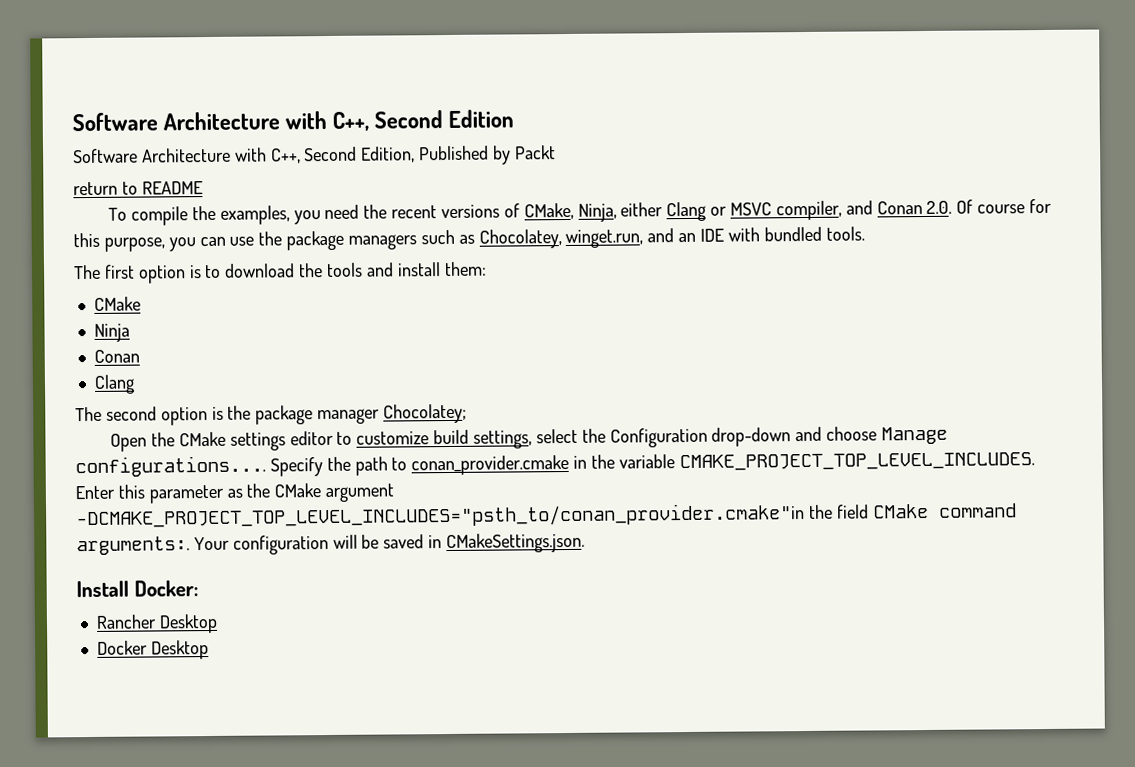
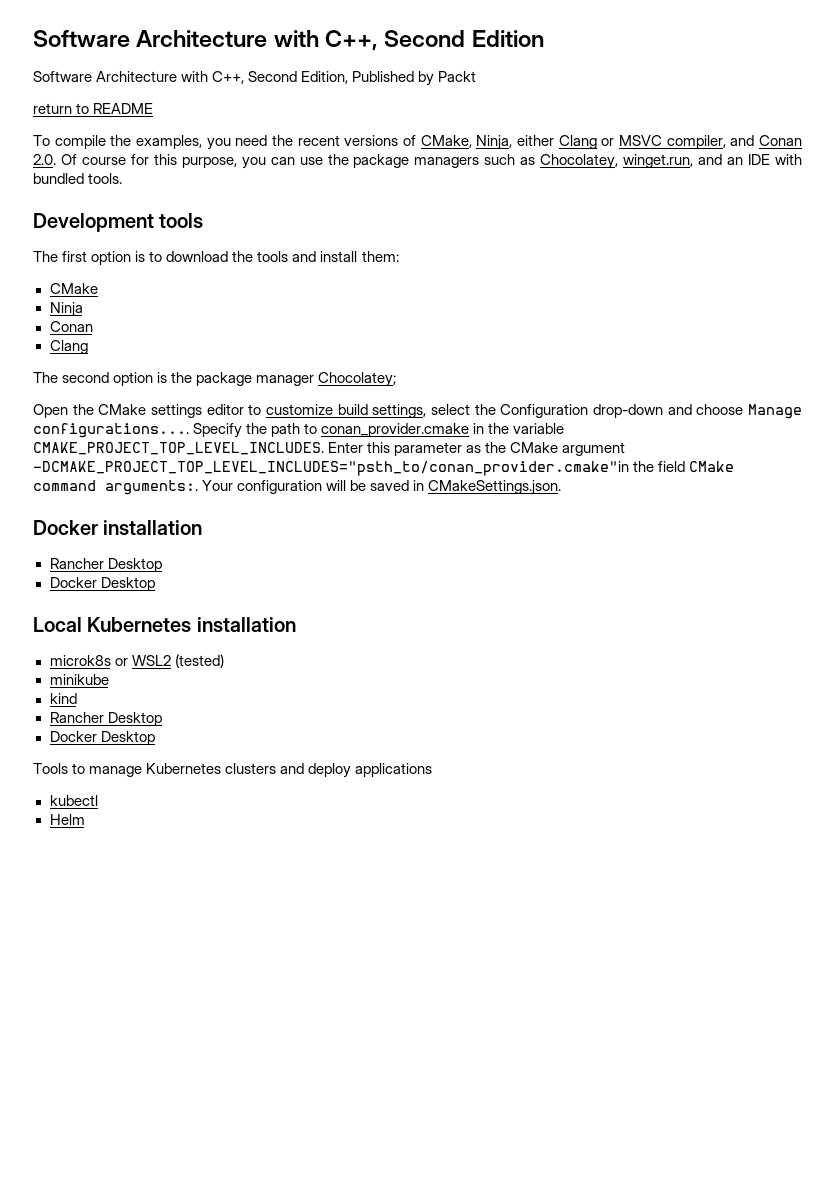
+ Development tools
- Install Docker:
+ Docker installation
  Rancher Desktop
  Docker Desktop
+ Local Kubernetes installation
+ microk8s or WSL2 (tested)
+ minikube
+ kind
+ Rancher Desktop
+ Docker Desktop
+ Tools to manage Kubernetes clusters and deploy applications
+ kubectl
+ Helm

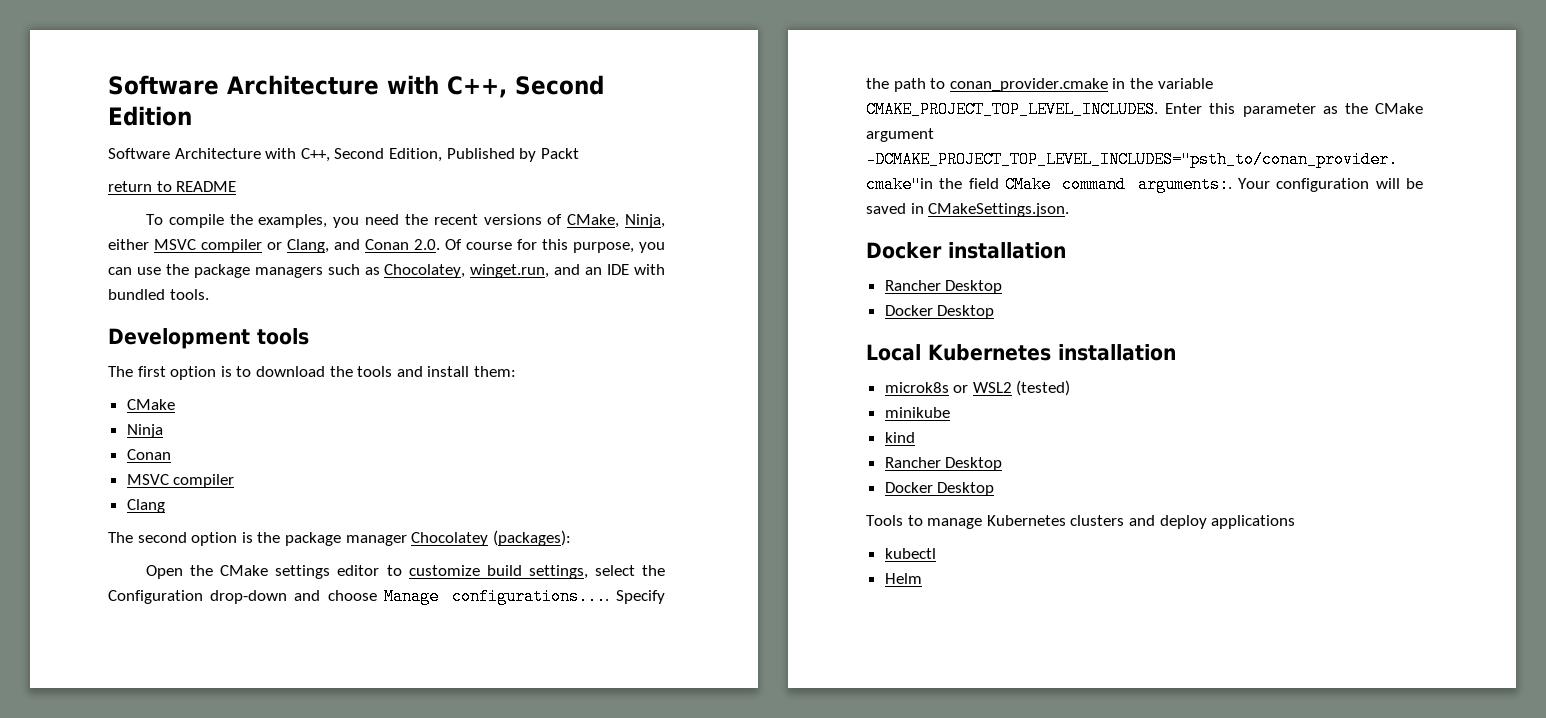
- To compile the examples, you need the recent versions of CMake, Ninja, either Clang or MSVC compiler, and Conan 2.0. Of course for this purpose, you can use the package managers such as Chocolatey, winget.run, and an IDE with bundled tools.
+ To compile the examples, you need the recent versions of CMake, Ninja, either MSVC compiler or Clang, and Conan 2.0. Of course for this purpose, you can use the package managers such as Chocolatey, winget.run, and an IDE with bundled tools.
  Ninja
  Conan
+ MSVC compiler
- The second option is the package manager Chocolatey;
+ The second option is the package manager Chocolatey (packages):

